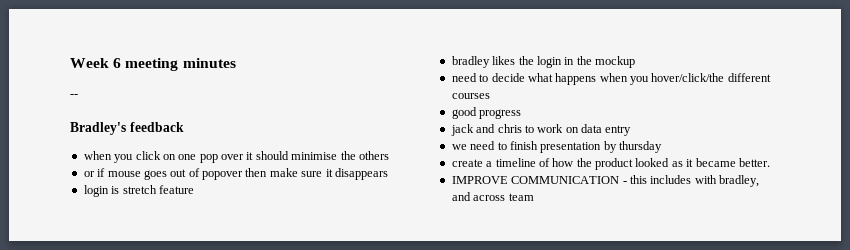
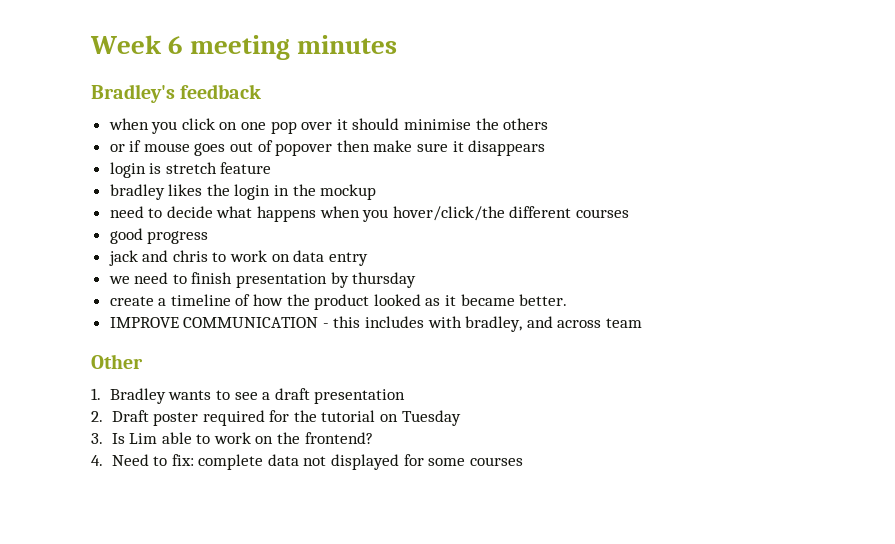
- --
+ Other
+ 1. Bradley wants to see a draft presentation
+ 2. Draft poster required for the tutorial on Tuesday
+ 3. Is Lim able to work on the frontend?
+ 4. Need to fix: complete data not displayed for some courses

